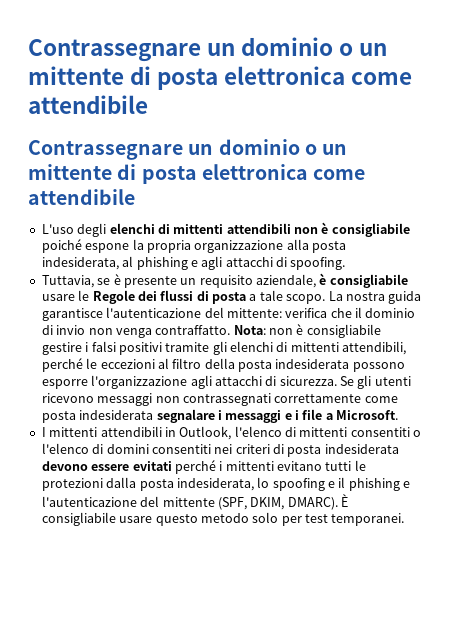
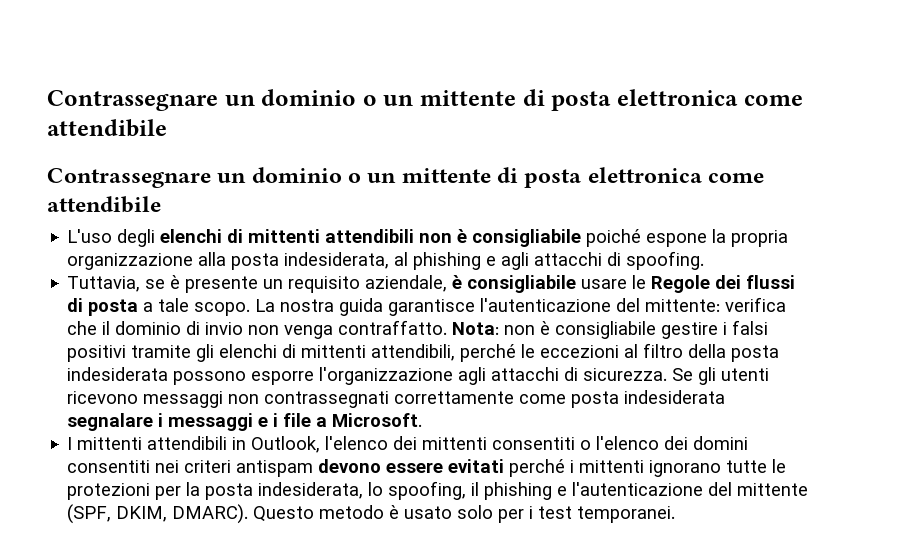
- I mittenti attendibili in Outlook, l'elenco di mittenti consentiti o l'elenco di domini consentiti nei criteri di posta indesiderata devono essere evitati perché i mittenti evitano tutti le protezioni dalla posta indesiderata, lo spoofing e il phishing e l'autenticazione del mittente (SPF, DKIM, DMARC).
+ I mittenti attendibili in Outlook, l'elenco dei mittenti consentiti o l'elenco dei domini consentiti nei criteri antispam devono essere evitati perché i mittenti ignorano tutte le protezioni per la posta indesiderata, lo spoofing, il phishing e l'autenticazione del mittente (SPF, DKIM, DMARC).
- È consigliabile usare questo metodo solo per test temporanei.
+ Questo metodo è usato solo per i test temporanei.

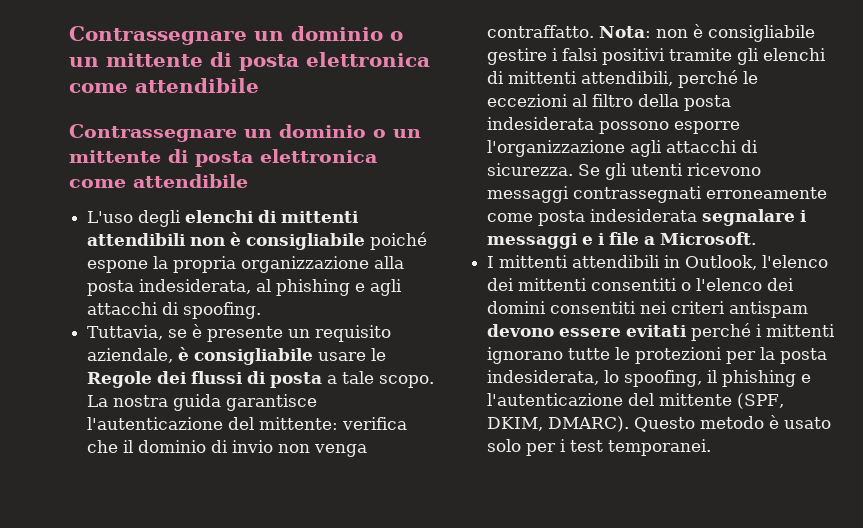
- Se gli utenti ricevono messaggi non contrassegnati correttamente come posta indesiderata segnalare i messaggi e i file a Microsoft.
+ Se gli utenti ricevono messaggi contrassegnati erroneamente come posta indesiderata segnalare i messaggi e i file a Microsoft.

